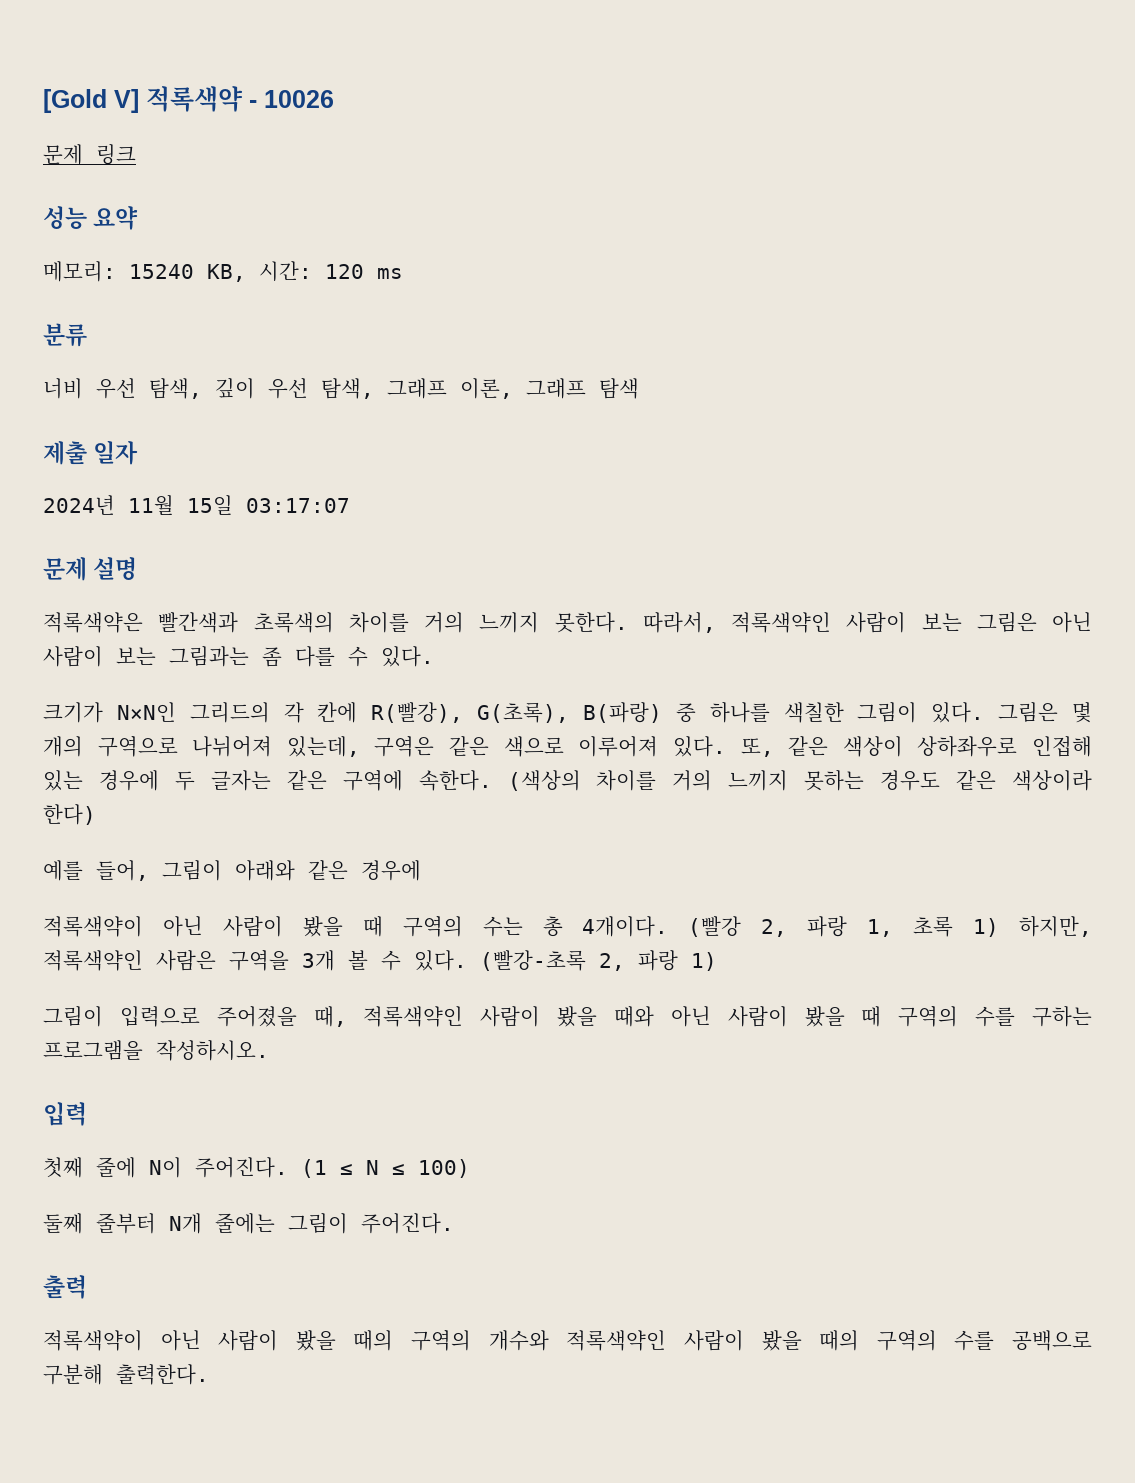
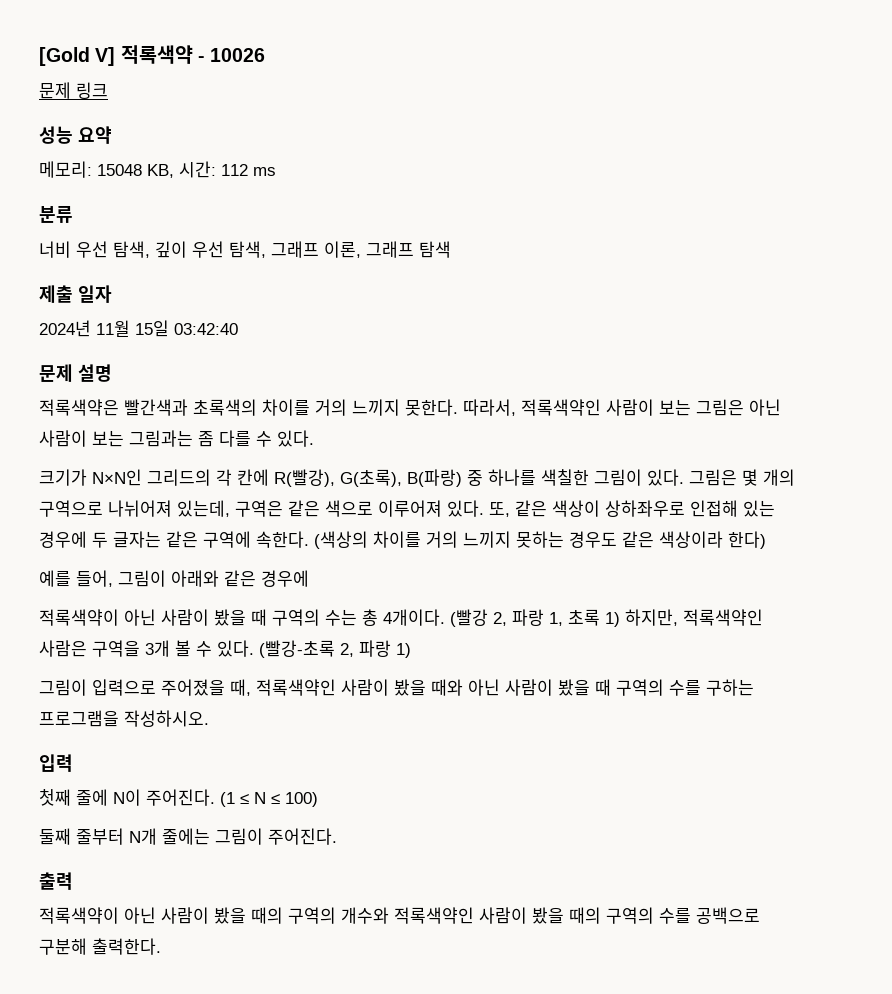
- 메모리: 15240 KB, 시간: 120 ms
+ 메모리: 15048 KB, 시간: 112 ms
- 2024년 11월 15일 03:17:07
+ 2024년 11월 15일 03:42:40

